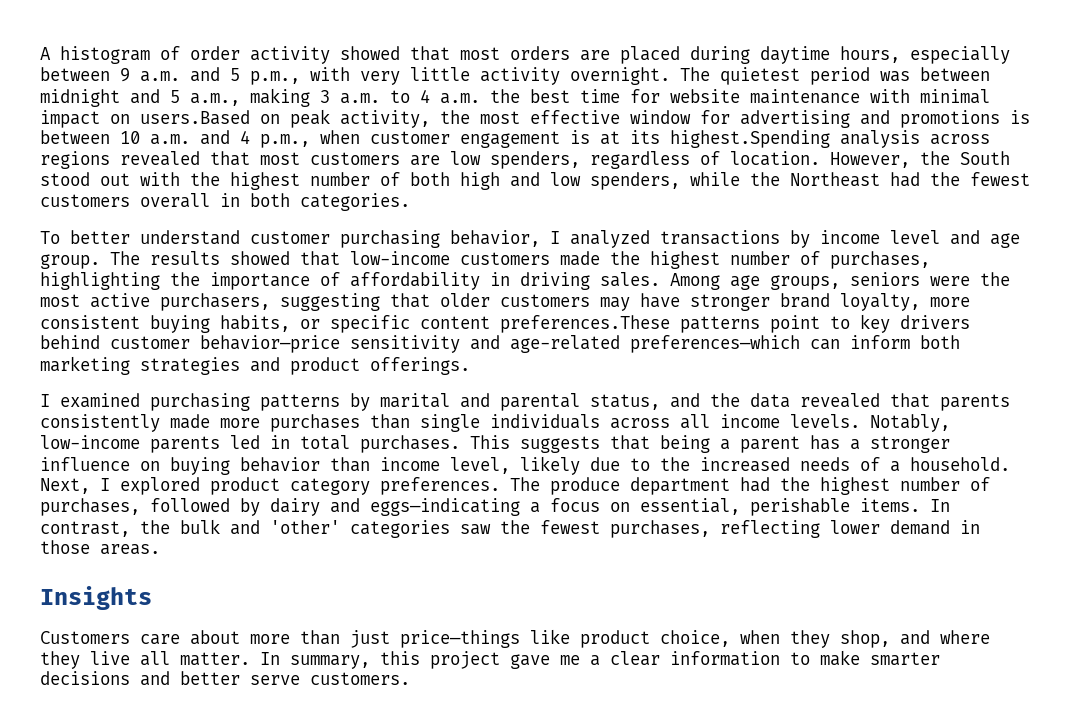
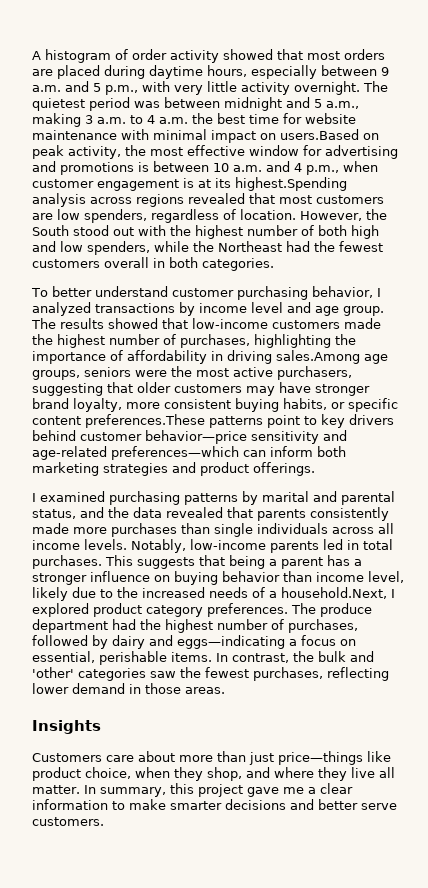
- The results showed that low-income customers made the highest number of purchases, highlighting the importance of affordability in driving sales. Among age groups, seniors were the most active purchasers, suggesting that older customers may have stronger brand loyalty, more consistent buying habits, or specific content preferences.These patterns point to key drivers behind customer behavior—price sensitivity and age-related preferences—which can inform both marketing strategies and product offerings.
+ The results showed that low-income customers made the highest number of purchases, highlighting the importance of affordability in driving sales.Among age groups, seniors were the most active purchasers, suggesting that older customers may have stronger brand loyalty, more consistent buying habits, or specific content preferences.These patterns point to key drivers behind customer behavior—price sensitivity and age-related preferences—which can inform both marketing strategies and product offerings.
- This suggests that being a parent has a stronger influence on buying behavior than income level, likely due to the increased needs of a household. Next, I explored product category preferences.
+ This suggests that being a parent has a stronger influence on buying behavior than income level, likely due to the increased needs of a household.Next, I explored product category preferences.

